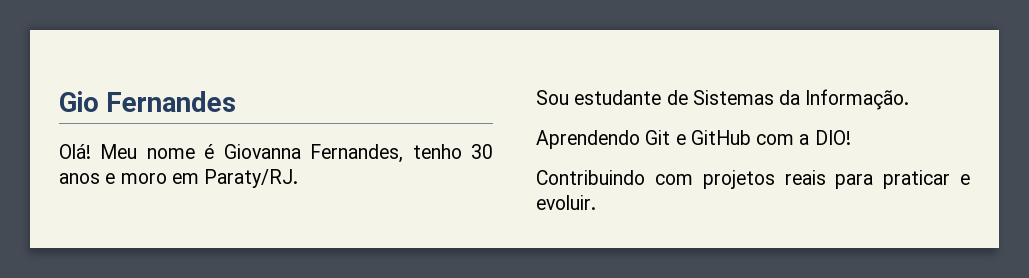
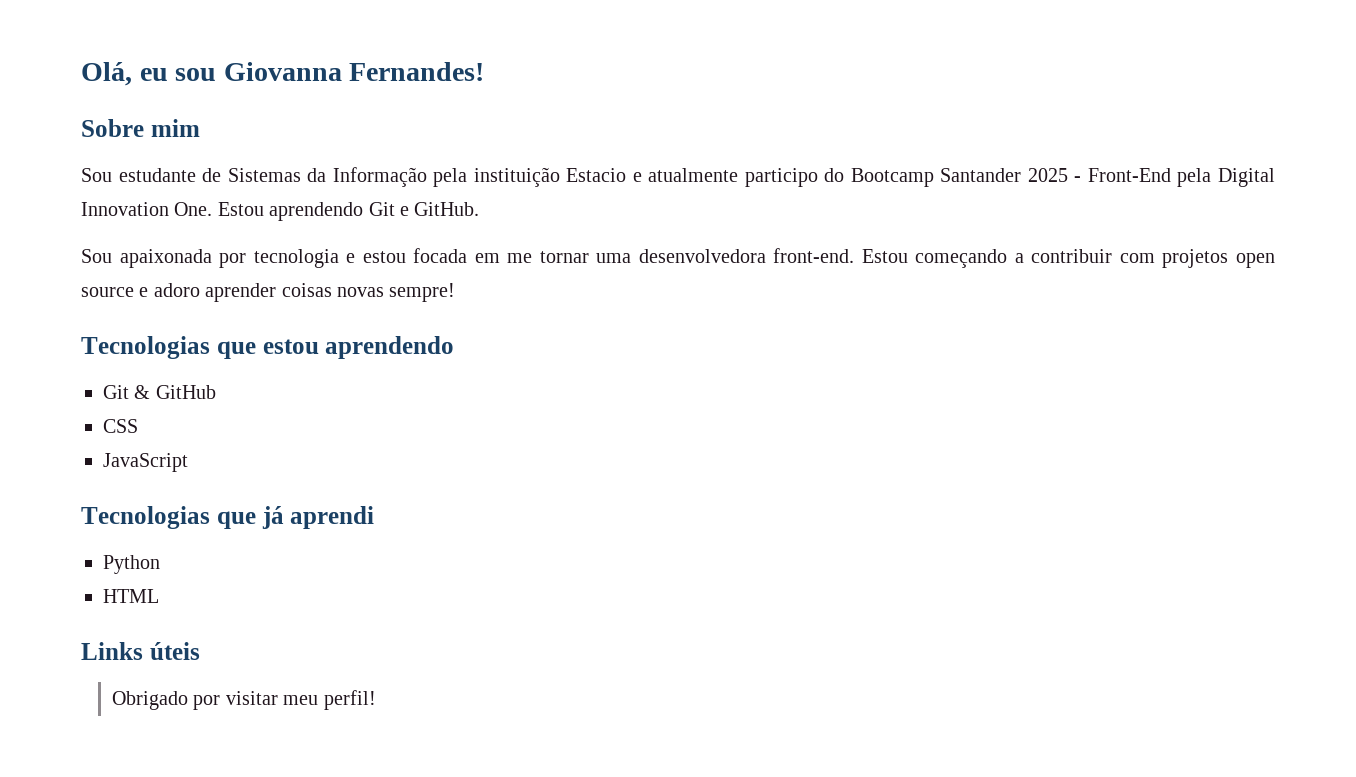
- Gio Fernandes
- Olá! Meu nome é Giovanna Fernandes, tenho 30 anos e moro em Paraty/RJ.
+ Olá, eu sou Giovanna Fernandes!
+ Sobre mim
- Sou estudante de Sistemas da Informação.
- Aprendendo Git e GitHub com a DIO!
- Contribuindo com projetos reais para praticar e evoluir.
+ Sou estudante de Sistemas da Informação pela instituição Estacio e atualmente participo do Bootcamp Santander 2025 - Front-End pela Digital Innovation One. Estou aprendendo Git e GitHub.
+ Sou apaixonada por tecnologia e estou focada em me tornar uma desenvolvedora front-end. Estou começando a contribuir com projetos open source e adoro aprender coisas novas sempre!
+ Tecnologias que estou aprendendo
+ Git & GitHub
+ CSS
+ JavaScript
+ Tecnologias que já aprendi
+ Python
+ HTML
+ Links úteis
+ Obrigado por visitar meu perfil!

